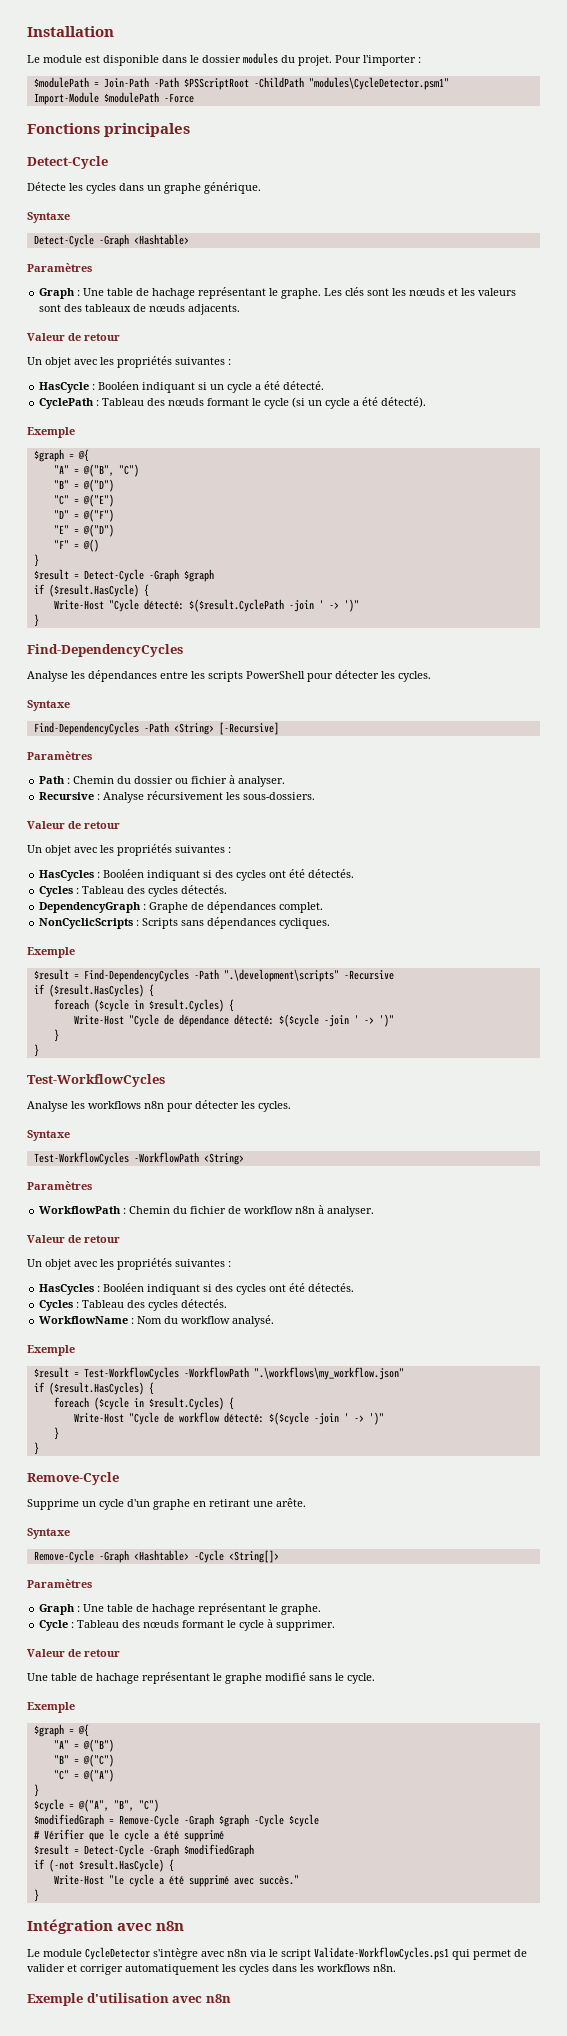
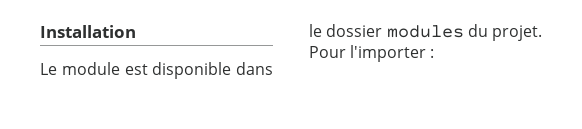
- $modulePath = Join-Path -Path $PSScriptRoot -ChildPath "modules\CycleDetector.psm1"
- Import-Module $modulePath -Force
- Fonctions principales
- Detect-Cycle
- Détecte les cycles dans un graphe générique.
- Syntaxe
- Detect-Cycle -Graph <Hashtable>
- Paramètres
- Graph : Une table de hachage représentant le graphe. Les clés sont les nœuds et les valeurs sont des tableaux de nœuds adjacents.
- Valeur de retour
- Un objet avec les propriétés suivantes :
- HasCycle : Booléen indiquant si un cycle a été détecté.
- CyclePath : Tableau des nœuds formant le cycle (si un cycle a été détecté).
- Exemple
- $graph = @{
- "A" = @("B", "C")
- "B" = @("D")
- "C" = @("E")
- "D" = @("F")
- "E" = @("D")
- "F" = @()
- }
- $result = Detect-Cycle -Graph $graph
- if ($result.HasCycle) {
- Write-Host "Cycle détecté: $($result.CyclePath -join ' -> ')"
- }
- Find-DependencyCycles
- Analyse les dépendances entre les scripts PowerShell pour détecter les cycles.
- Syntaxe
- Find-DependencyCycles -Path <String> [-Recursive]
- Paramètres
- Path : Chemin du dossier ou fichier à analyser.
- Recursive : Analyse récursivement les sous-dossiers.
- Valeur de retour
- Un objet avec les propriétés suivantes :
- HasCycles : Booléen indiquant si des cycles ont été détectés.
- Cycles : Tableau des cycles détectés.
- DependencyGraph : Graphe de dépendances complet.
- NonCyclicScripts : Scripts sans dépendances cycliques.
- Exemple
- $result = Find-DependencyCycles -Path ".\development\scripts" -Recursive
- if ($result.HasCycles) {
- foreach ($cycle in $result.Cycles) {
- Write-Host "Cycle de dépendance détecté: $($cycle -join ' -> ')"
- }
- }
- Test-WorkflowCycles
- Analyse les workflows n8n pour détecter les cycles.
- Syntaxe
- Test-WorkflowCycles -WorkflowPath <String>
- Paramètres
- WorkflowPath : Chemin du fichier de workflow n8n à analyser.
- Valeur de retour
- Un objet avec les propriétés suivantes :
- HasCycles : Booléen indiquant si des cycles ont été détectés.
- Cycles : Tableau des cycles détectés.
- WorkflowName : Nom du workflow analysé.
- Exemple
- $result = Test-WorkflowCycles -WorkflowPath ".\workflows\my_workflow.json"
- if ($result.HasCycles) {
- foreach ($cycle in $result.Cycles) {
- Write-Host "Cycle de workflow détecté: $($cycle -join ' -> ')"
- }
- }
- Remove-Cycle
- Supprime un cycle d'un graphe en retirant une arête.
- Syntaxe
- Remove-Cycle -Graph <Hashtable> -Cycle <String[]>
- Paramètres
- Graph : Une table de hachage représentant le graphe.
- Cycle : Tableau des nœuds formant le cycle à supprimer.
- Valeur de retour
- Une table de hachage représentant le graphe modifié sans le cycle.
- Exemple
- $graph = @{
- "A" = @("B")
- "B" = @("C")
- "C" = @("A")
- }
- $cycle = @("A", "B", "C")
- $modifiedGraph = Remove-Cycle -Graph $graph -Cycle $cycle
- # Vérifier que le cycle a été supprimé
- $result = Detect-Cycle -Graph $modifiedGraph
- if (-not $result.HasCycle) {
- Write-Host "Le cycle a été supprimé avec succès."
- }
- Intégration avec n8n
- Le module CycleDetector s'intègre avec n8n via le script Validate-WorkflowCycles.ps1 qui permet de valider et corriger automatiquement les cycles dans les workflows n8n.
- Exemple d'utilisation avec n8n

